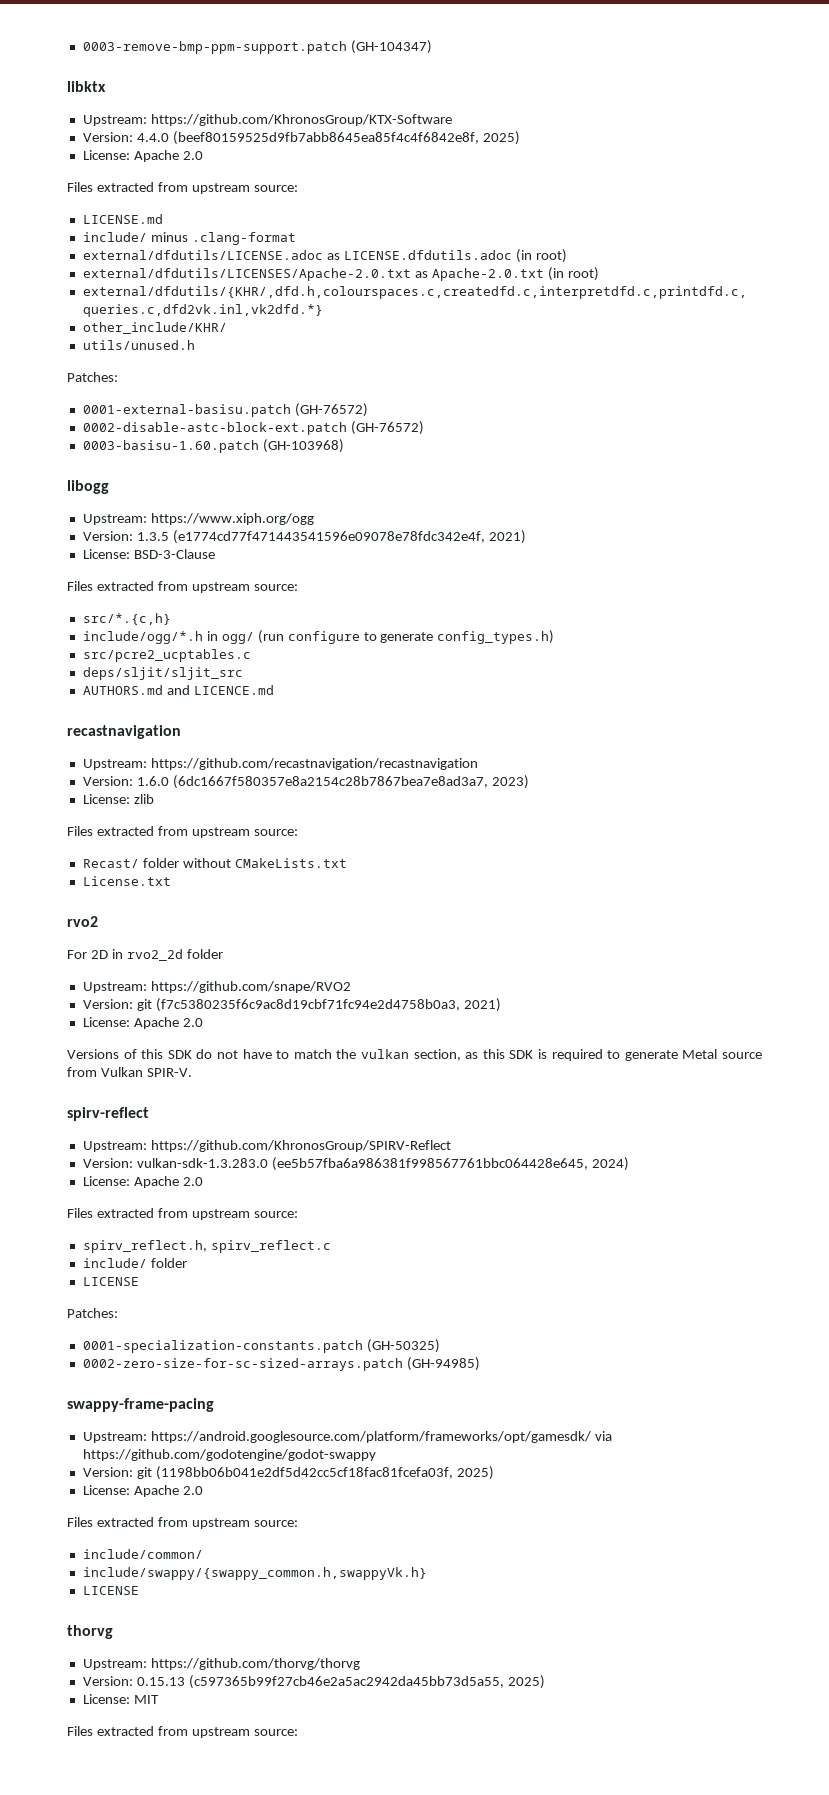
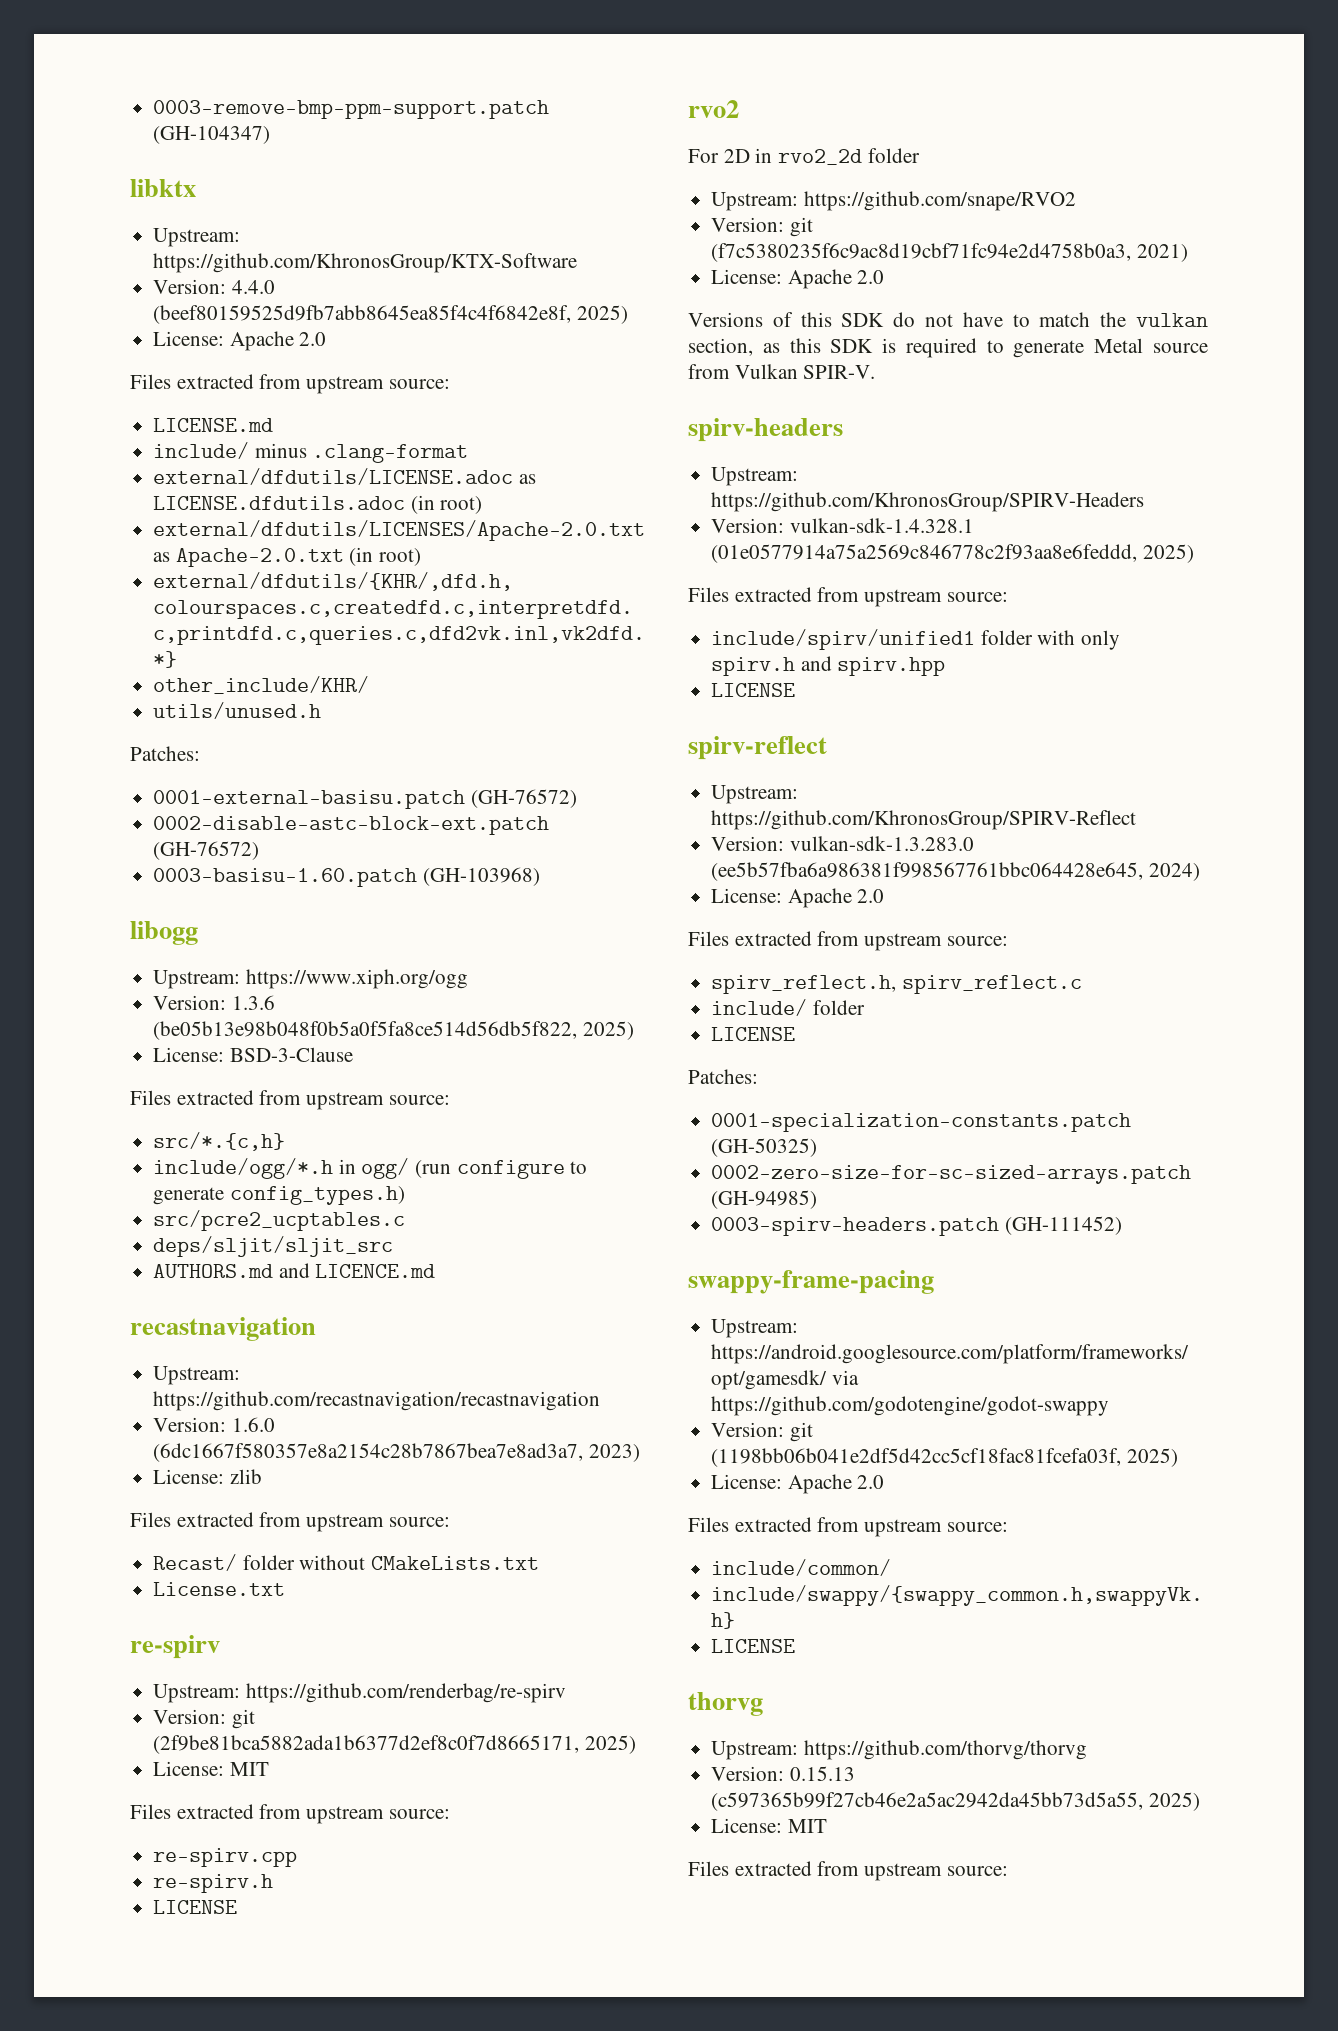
- Version: 1.3.5 (e1774cd77f471443541596e09078e78fdc342e4f, 2021)
+ Version: 1.3.6 (be05b13e98b048f0b5a0f5fa8ce514d56db5f822, 2025)
+ re-spirv
+ Upstream: https://github.com/renderbag/re-spirv
+ Version: git (2f9be81bca5882ada1b6377d2ef8c0f7d8665171, 2025)
+ License: MIT
+ Files extracted from upstream source:
+ re-spirv.cpp
+ re-spirv.h
+ LICENSE
+ spirv-headers
+ Upstream: https://github.com/KhronosGroup/SPIRV-Headers
+ Version: vulkan-sdk-1.4.328.1 (01e0577914a75a2569c846778c2f93aa8e6feddd, 2025)
+ Files extracted from upstream source:
+ include/spirv/unified1 folder with only spirv.h and spirv.hpp
+ LICENSE
+ 0003-spirv-headers.patch (GH-111452)

